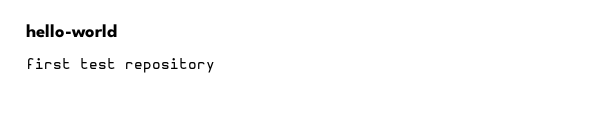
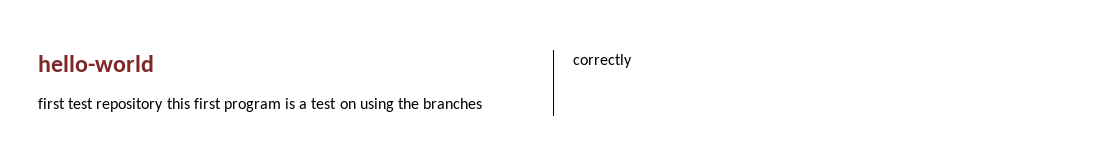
- first test repository
+ first test repository this first program is a test on using the branches correctly

